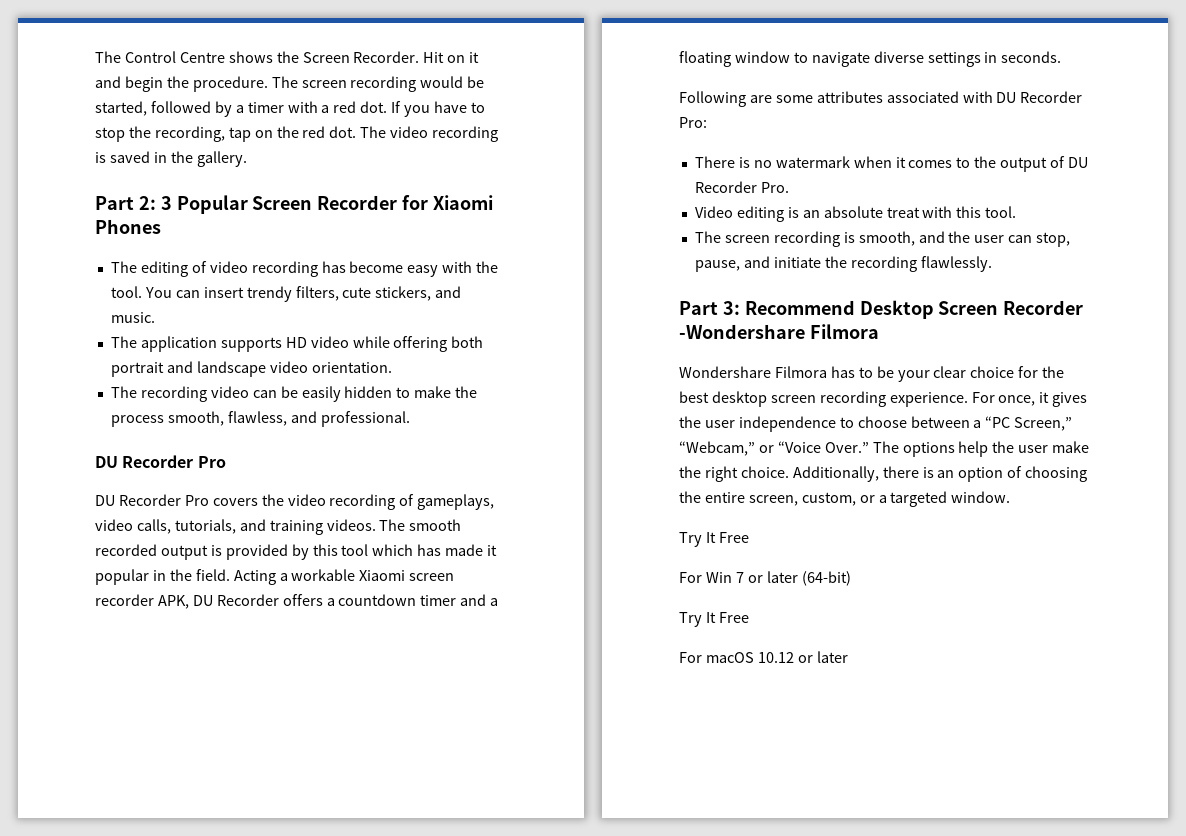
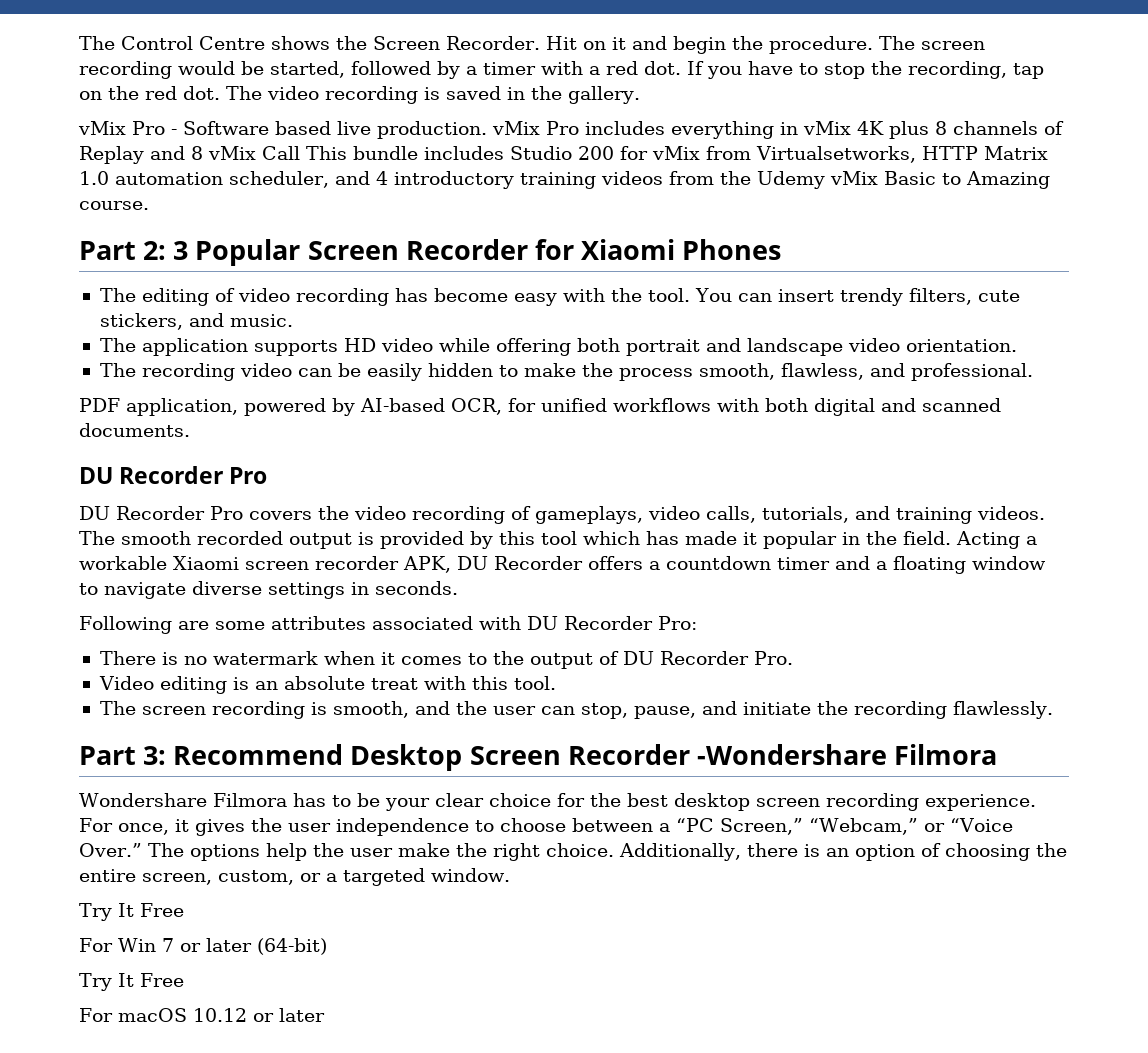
+ vMix Pro - Software based live production. vMix Pro includes everything in vMix 4K plus 8 channels of Replay and 8 vMix Call This bundle includes Studio 200 for vMix from Virtualsetworks, HTTP Matrix 1.0 automation scheduler, and 4 introductory training videos from the Udemy vMix Basic to Amazing course.
+ PDF application, powered by AI-based OCR, for unified workflows with both digital and scanned documents.

